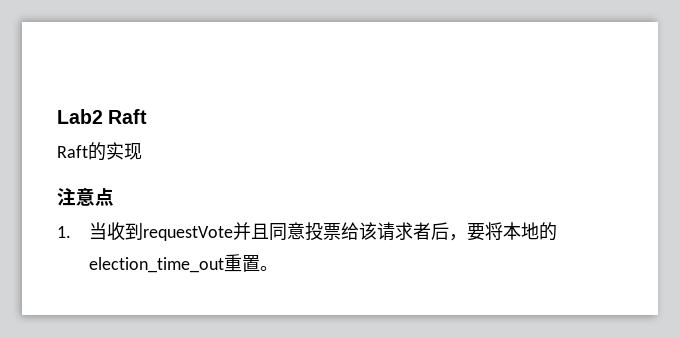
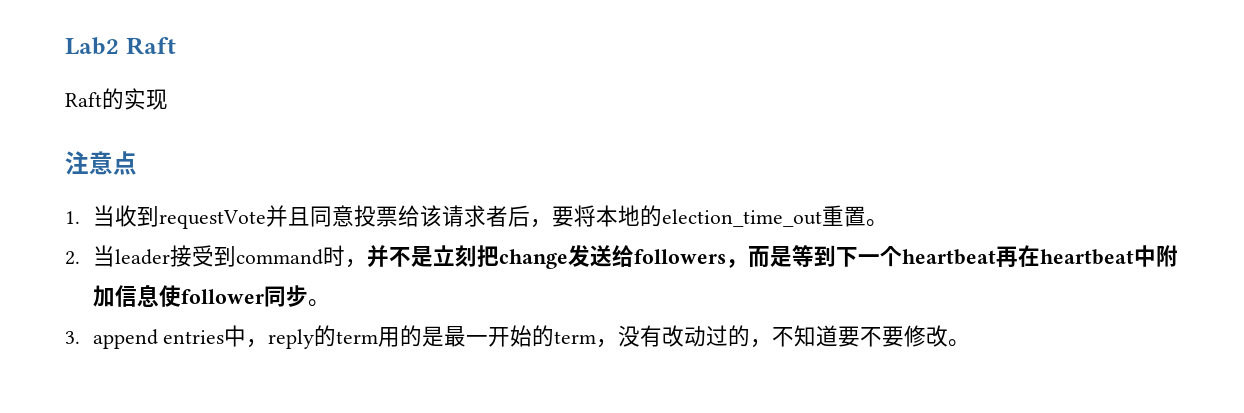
+ 2.当leader接受到command时，并不是立刻把change发送给followers，而是等到下一个heartbeat再在heartbeat中附加信息使follower同步。
+ 3. append entries中，reply的term用的是最一开始的term，没有改动过的，不知道要不要修改。

